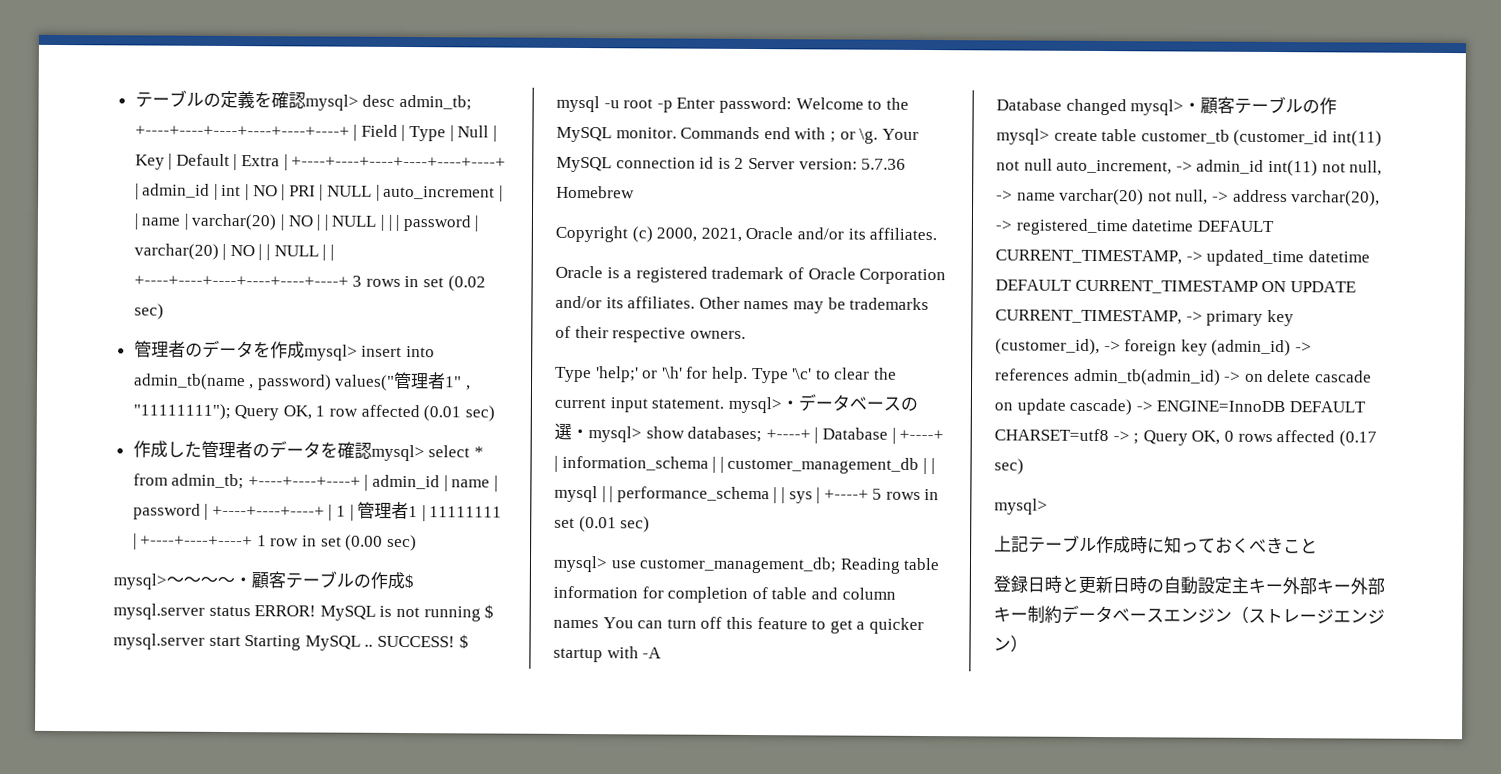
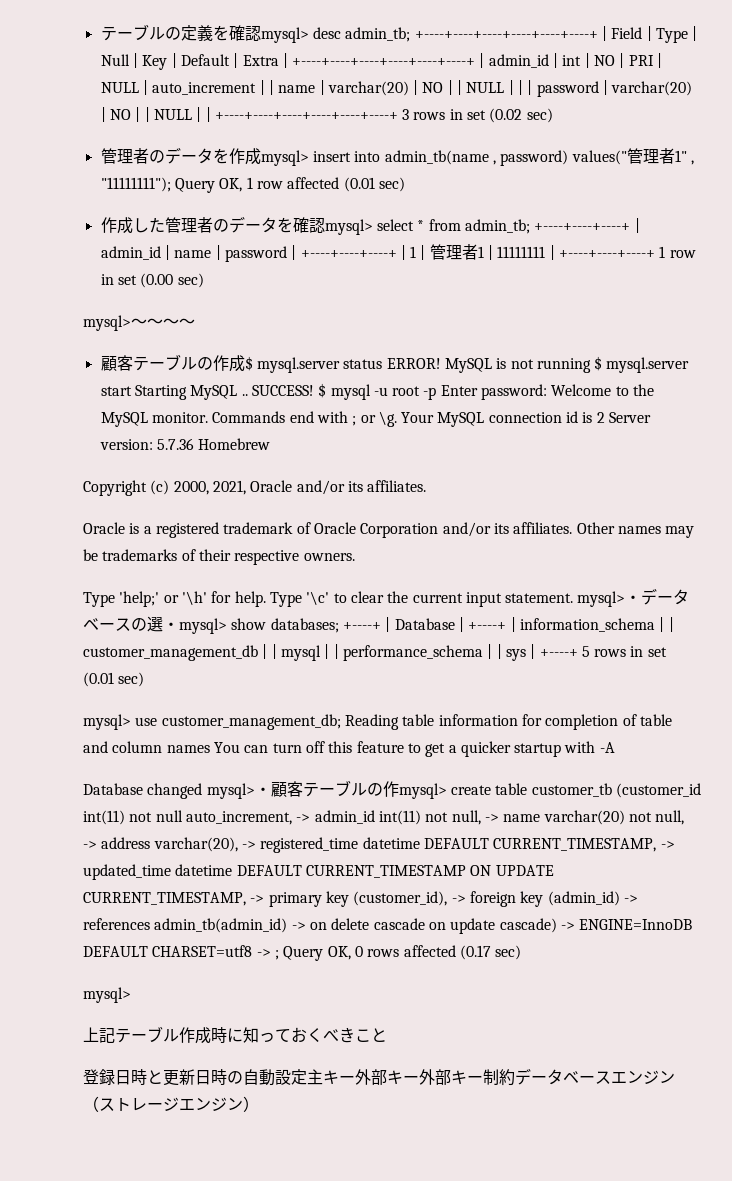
- mysql>～～～～・顧客テーブルの作成$ mysql.server status ERROR!
+ mysql>～～～～
+ 顧客テーブルの作成$ mysql.server status ERROR!

